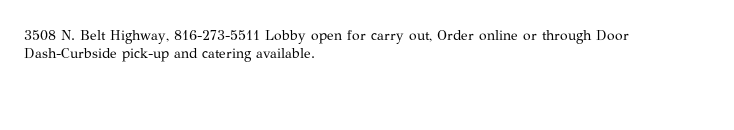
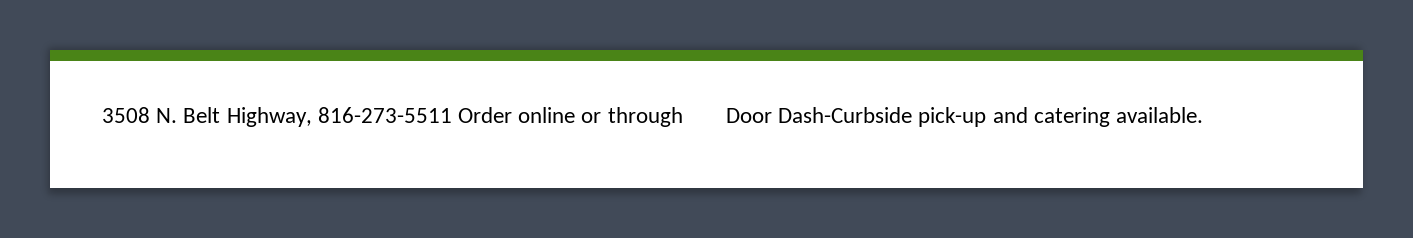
- 3508 N. Belt Highway, 816-273-5511 Lobby open for carry out, Order online or through Door Dash-Curbside pick-up and catering available.
+ 3508 N. Belt Highway, 816-273-5511 Order online or through Door Dash-Curbside pick-up and catering available.

